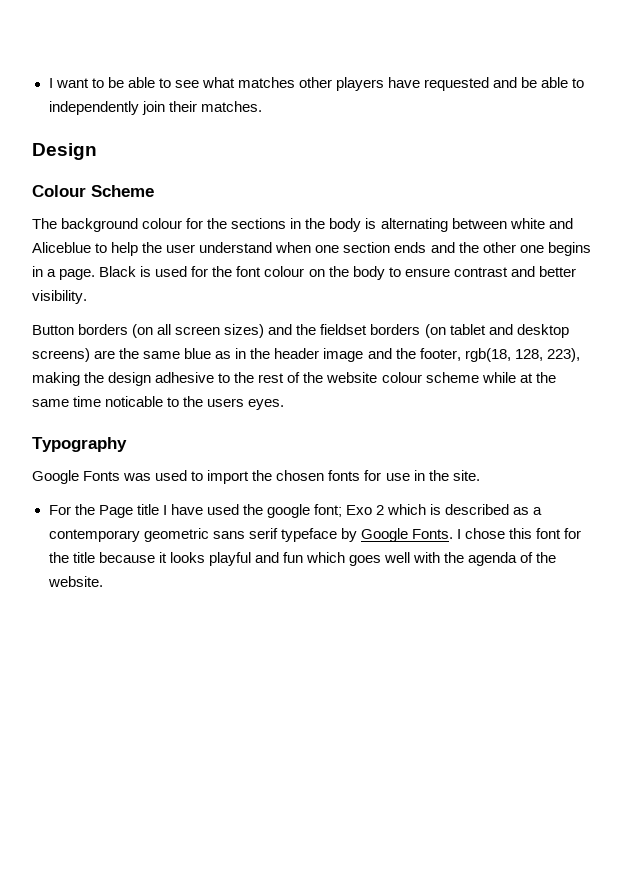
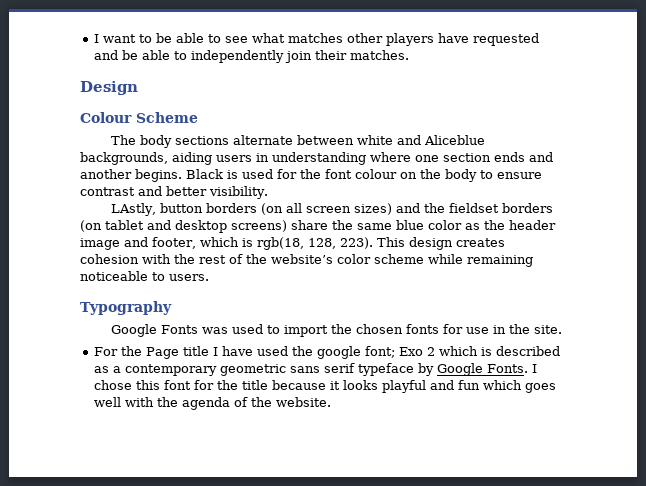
- The background colour for the sections in the body is alternating between white and Aliceblue to help the user understand when one section ends and the other one begins in a page.
+ The body sections alternate between white and Aliceblue backgrounds, aiding users in understanding where one section ends and another begins.
- Button borders (on all screen sizes) and the fieldset borders (on tablet and desktop screens) are the same blue as in the header image and the footer, rgb(18, 128, 223), making the design adhesive to the rest of the website colour scheme while at the same time noticable to the users eyes.
+ LAstly, button borders (on all screen sizes) and the fieldset borders (on tablet and desktop screens) share the same blue color as the header image and footer, which is rgb(18, 128, 223). This design creates cohesion with the rest of the website’s color scheme while remaining noticeable to users.

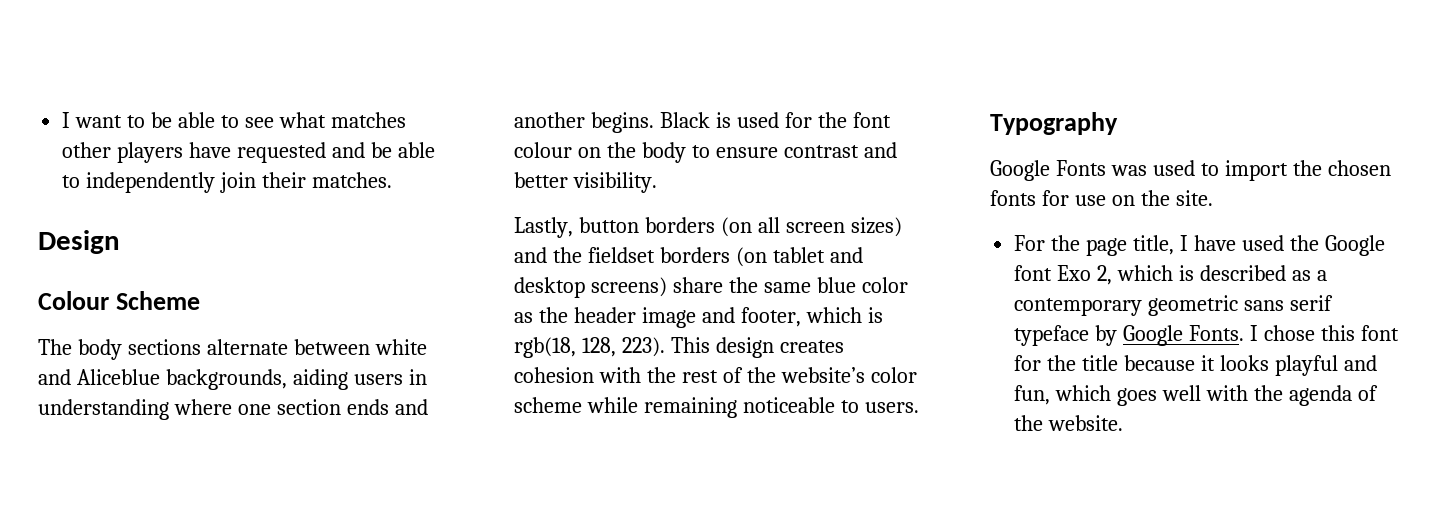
- LAstly, button borders (on all screen sizes) and the fieldset borders (on tablet and desktop screens) share the same blue color as the header image and footer, which is rgb(18, 128, 223).
+ Lastly, button borders (on all screen sizes) and the fieldset borders (on tablet and desktop screens) share the same blue color as the header image and footer, which is rgb(18, 128, 223).
- Google Fonts was used to import the chosen fonts for use in the site.
+ Google Fonts was used to import the chosen fonts for use on the site.
- For the Page title I have used the google font; Exo 2 which is described as a contemporary geometric sans serif typeface by Google Fonts.
+ For the page title, I have used the Google font Exo 2, which is described as a contemporary geometric sans serif typeface by Google Fonts.
- I chose this font for the title because it looks playful and fun which goes well with the agenda of the website.
+ I chose this font for the title because it looks playful and fun, which goes well with the agenda of the website.

